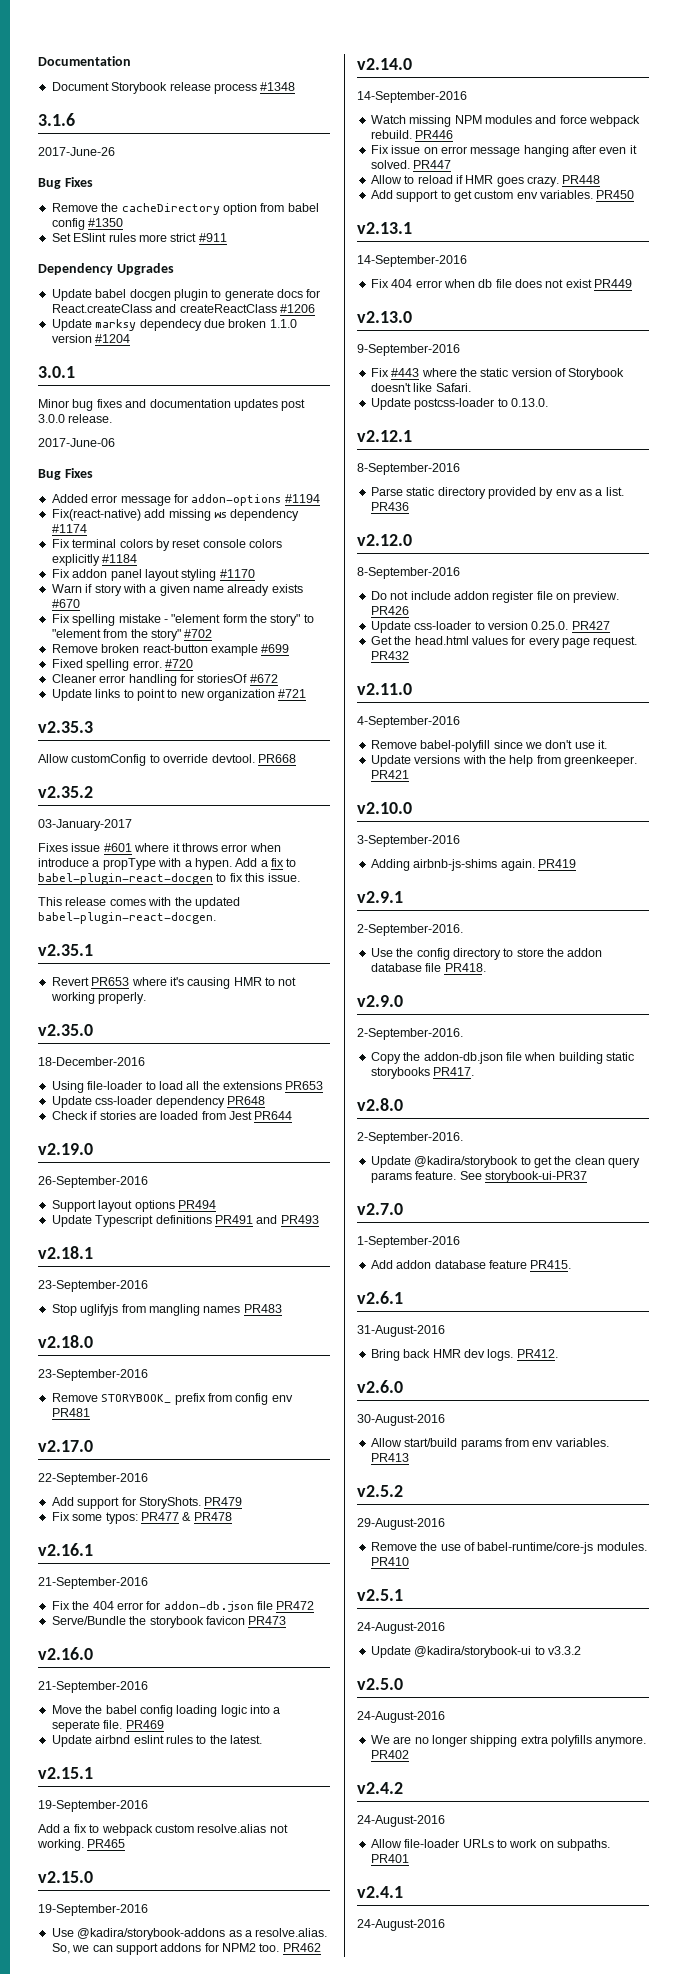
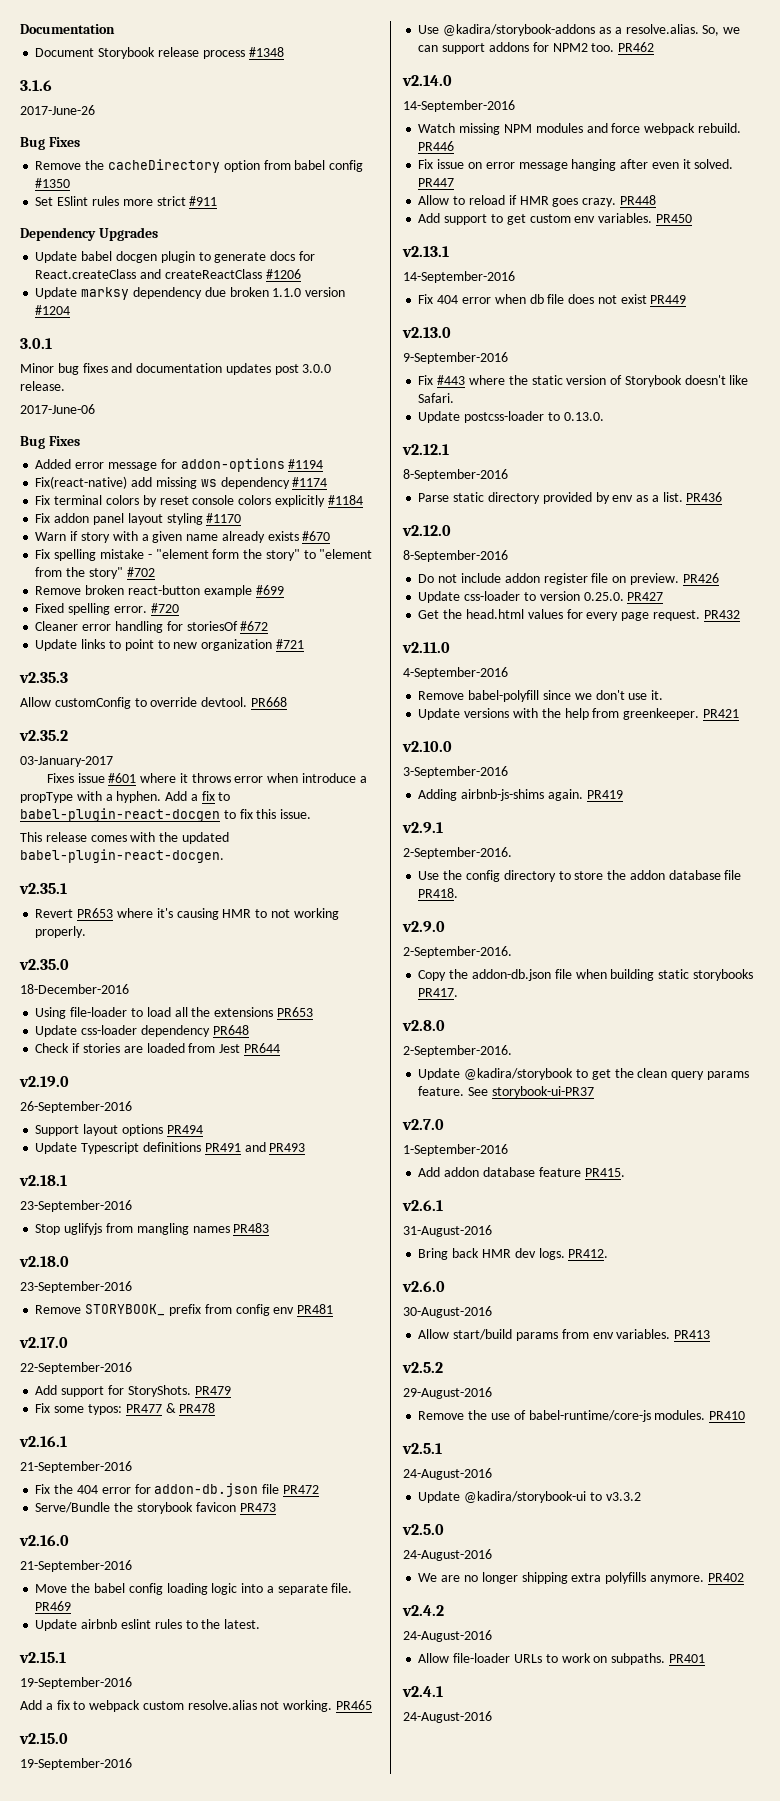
- Update marksy dependecy due broken 1.1.0 version #1204
+ Update marksy dependency due broken 1.1.0 version #1204
- Fixes issue #601 where it throws error when introduce a propType with a hypen.
+ Fixes issue #601 where it throws error when introduce a propType with a hyphen.
- Move the babel config loading logic into a seperate file.
+ Move the babel config loading logic into a separate file.
- Update airbnd eslint rules to the latest.
+ Update airbnb eslint rules to the latest.

